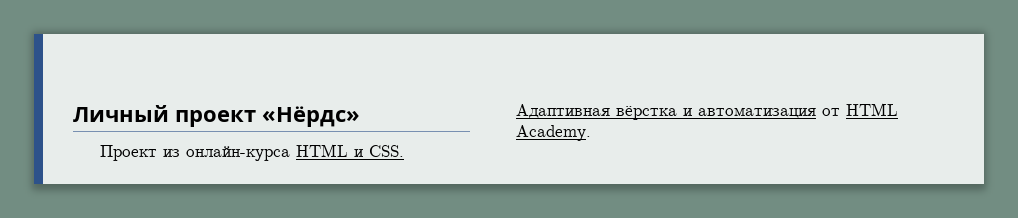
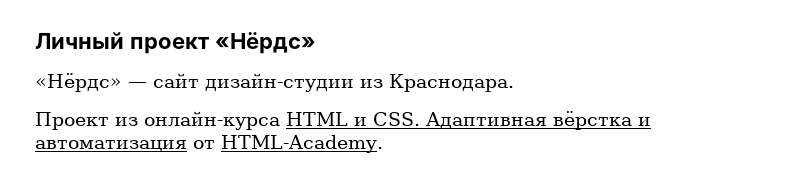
+ «Нёрдс» — сайт дизайн-студии из Краснодара.
- Проект из онлайн‑курса HTML и CSS. Адаптивная вёрстка и автоматизация от HTML Academy.
+ Проект из онлайн‑курса HTML и CSS. Адаптивная вёрстка и автоматизация от HTML-Academy.

